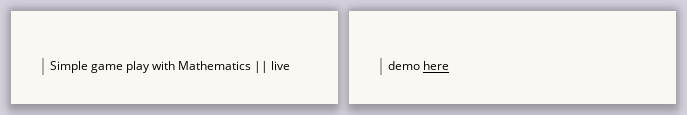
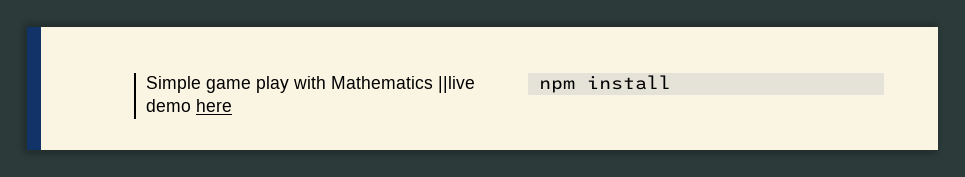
- Simple game play with Mathematics || live demo here
+ Simple game play with Mathematics ||live demo here
+ npm install

